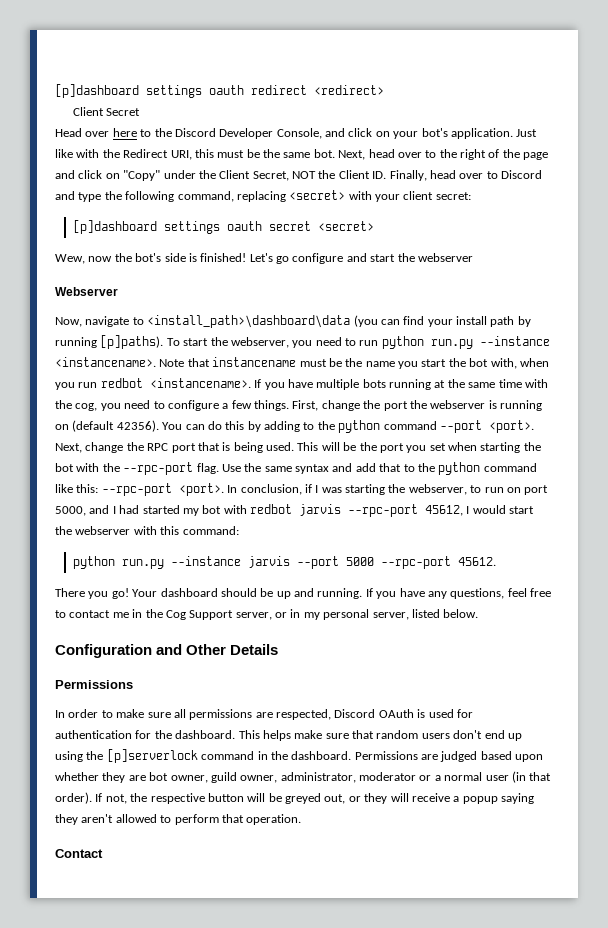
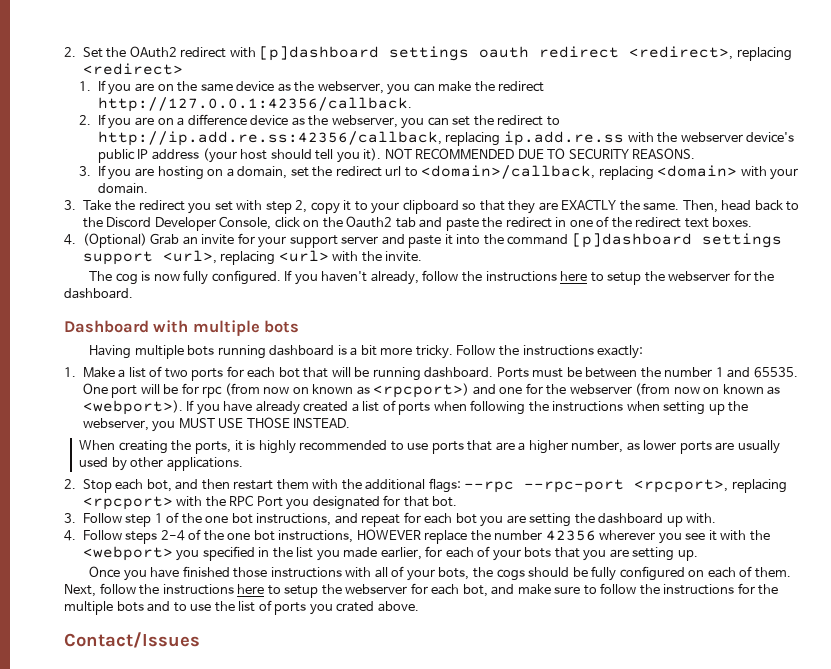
- [p]dashboard settings oauth redirect <redirect>
+ 2. Set the OAuth2 redirect with [p]dashboard settings oauth redirect <redirect>, replacing <redirect>
- Client Secret
- Head over here to the Discord Developer Console, and click on your bot's application. Just like with the Redirect URI, this must be the same bot. Next, head over to the right of the page and click on "Copy" under the Client Secret, NOT the Client ID. Finally, head over to Discord and type the following command, replacing <secret> with your client secret:
- [p]dashboard settings oauth secret <secret>
- Wew, now the bot's side is finished! Let's go configure and start the webserver
- Webserver
- Now, navigate to <install_path>\dashboard\data (you can find your install path by running [p]paths). To start the webserver, you need to run python run.py --instance <instancename>. Note that instancename must be the name you start the bot with, when you run redbot <instancename>. If you have multiple bots running at the same time with the cog, you need to configure a few things. First, change the port the webserver is running on (default 42356). You can do this by adding to the python command --port <port>. Next, change the RPC port that is being used. This will be the port you set when starting the bot with the --rpc-port flag. Use the same syntax and add that to the python command like this: --rpc-port <port>. In conclusion, if I was starting the webserver, to run on port 5000, and I had started my bot with redbot jarvis --rpc-port 45612, I would start the webserver with this command:
- python run.py --instance jarvis --port 5000 --rpc-port 45612.
- There you go! Your dashboard should be up and running. If you have any questions, feel free to contact me in the Cog Support server, or in my personal server, listed below.
- Configuration and Other Details
- Permissions
- In order to make sure all permissions are respected, Discord OAuth is used for authentication for the dashboard. This helps make sure that random users don't end up using the [p]serverlock command in the dashboard. Permissions are judged based upon whether they are bot owner, guild owner, administrator, moderator or a normal user (in that order). If not, the respective button will be greyed out, or they will receive a popup saying they aren't allowed to perform that operation.
- Contact
+ 1. If you are on the same device as the webserver, you can make the redirect http://127.0.0.1:42356/callback.
+ 2. If you are on a difference device as the webserver, you can set the redirect to http://ip.add.re.ss:42356/callback, replacing ip.add.re.ss with the webserver device's public IP address (your host should tell you it). NOT RECOMMENDED DUE TO SECURITY REASONS.
+ 3. If you are hosting on a domain, set the redirect url to <domain>/callback, replacing <domain> with your domain.
+ 3. Take the redirect you set with step 2, copy it to your clipboard so that they are EXACTLY the same. Then, head back to the Discord Developer Console, click on the Oauth2 tab and paste the redirect in one of the redirect text boxes.
+ 4. (Optional) Grab an invite for your support server and paste it into the command [p]dashboard settings support <url>, replacing <url> with the invite.
+ The cog is now fully configured. If you haven't already, follow the instructions here to setup the webserver for the dashboard.
+ Dashboard with multiple bots
+ Having multiple bots running dashboard is a bit more tricky. Follow the instructions exactly:
+ 1. Make a list of two ports for each bot that will be running dashboard. Ports must be between the number 1 and 65535. One port will be for rpc (from now on known as <rpcport>) and one for the webserver (from now on known as <webport>). If you have already created a list of ports when following the instructions when setting up the webserver, you MUST USE THOSE INSTEAD.
+ When creating the ports, it is highly recommended to use ports that are a higher number, as lower ports are usually used by other applications.
+ 2. Stop each bot, and then restart them with the additional flags: --rpc --rpc-port <rpcport>, replacing <rpcport> with the RPC Port you designated for that bot.
+ 3. Follow step 1 of the one bot instructions, and repeat for each bot you are setting the dashboard up with.
+ 4. Follow steps 2-4 of the one bot instructions, HOWEVER replace the number 42356 wherever you see it with the <webport> you specified in the list you made earlier, for each of your bots that you are setting up.
+ Once you have finished those instructions with all of your bots, the cogs should be fully configured on each of them. Next, follow the instructions here to setup the webserver for each bot, and make sure to follow the instructions for the multiple bots and to use the list of ports you crated above.
+ Contact/Issues

